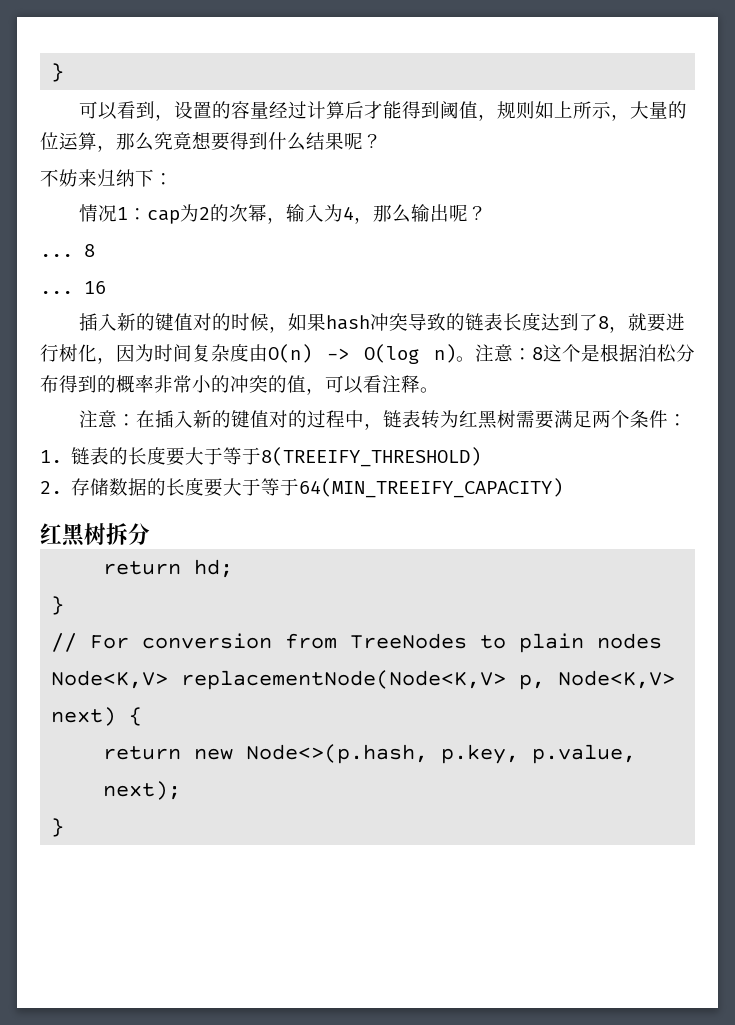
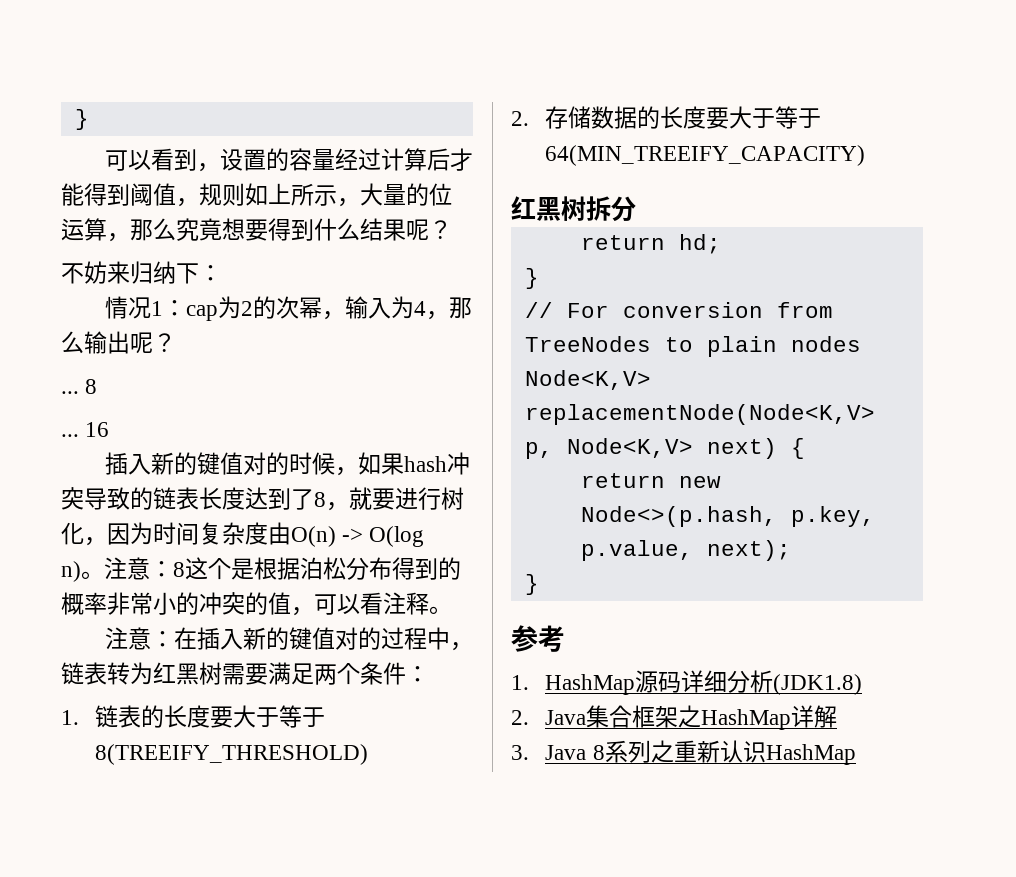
+ 参考
+ 1. HashMap源码详细分析(JDK1.8)
+ 2. Java集合框架之HashMap详解
+ 3. Java 8系列之重新认识HashMap

